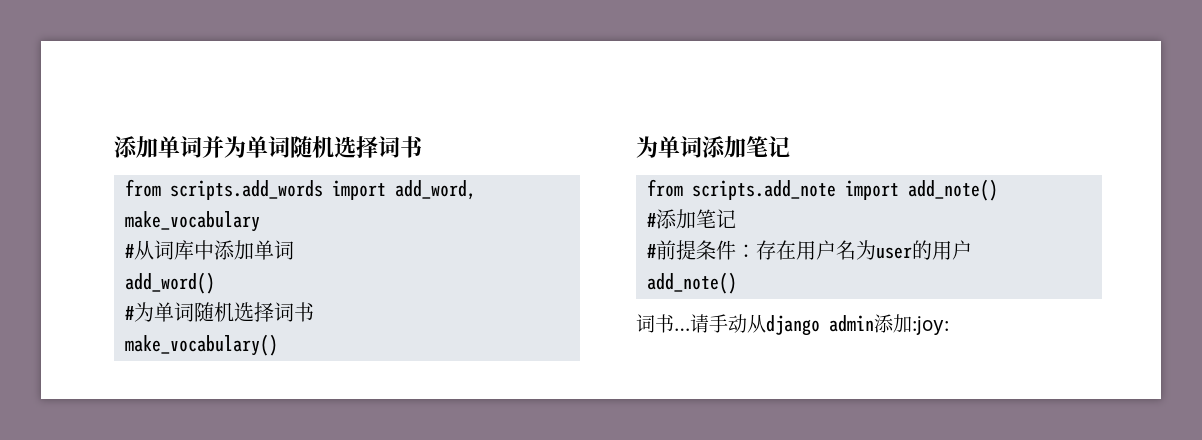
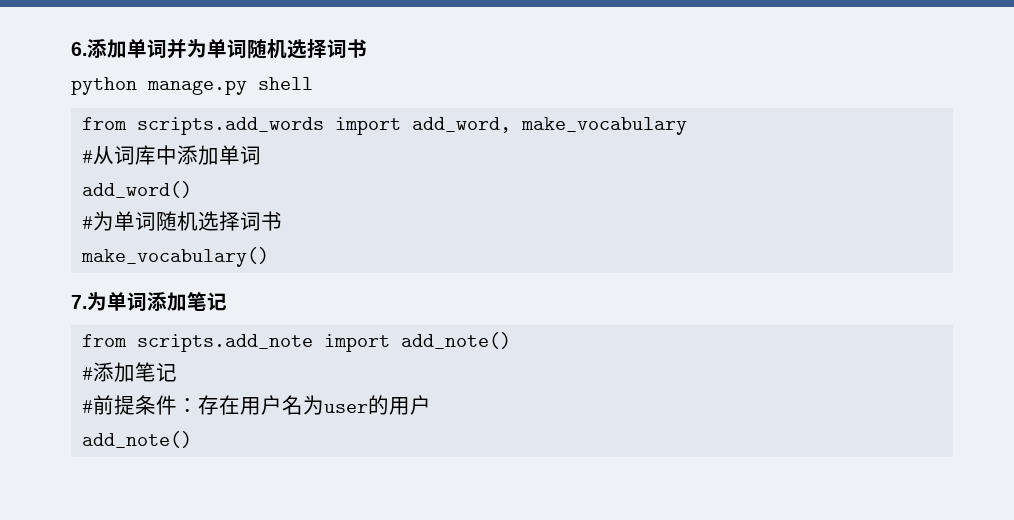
- 添加单词并为单词随机选择词书
+ 6.添加单词并为单词随机选择词书
+ python manage.py shell
- 为单词添加笔记
+ 7.为单词添加笔记
- 词书…请手动从django admin添加:joy:

